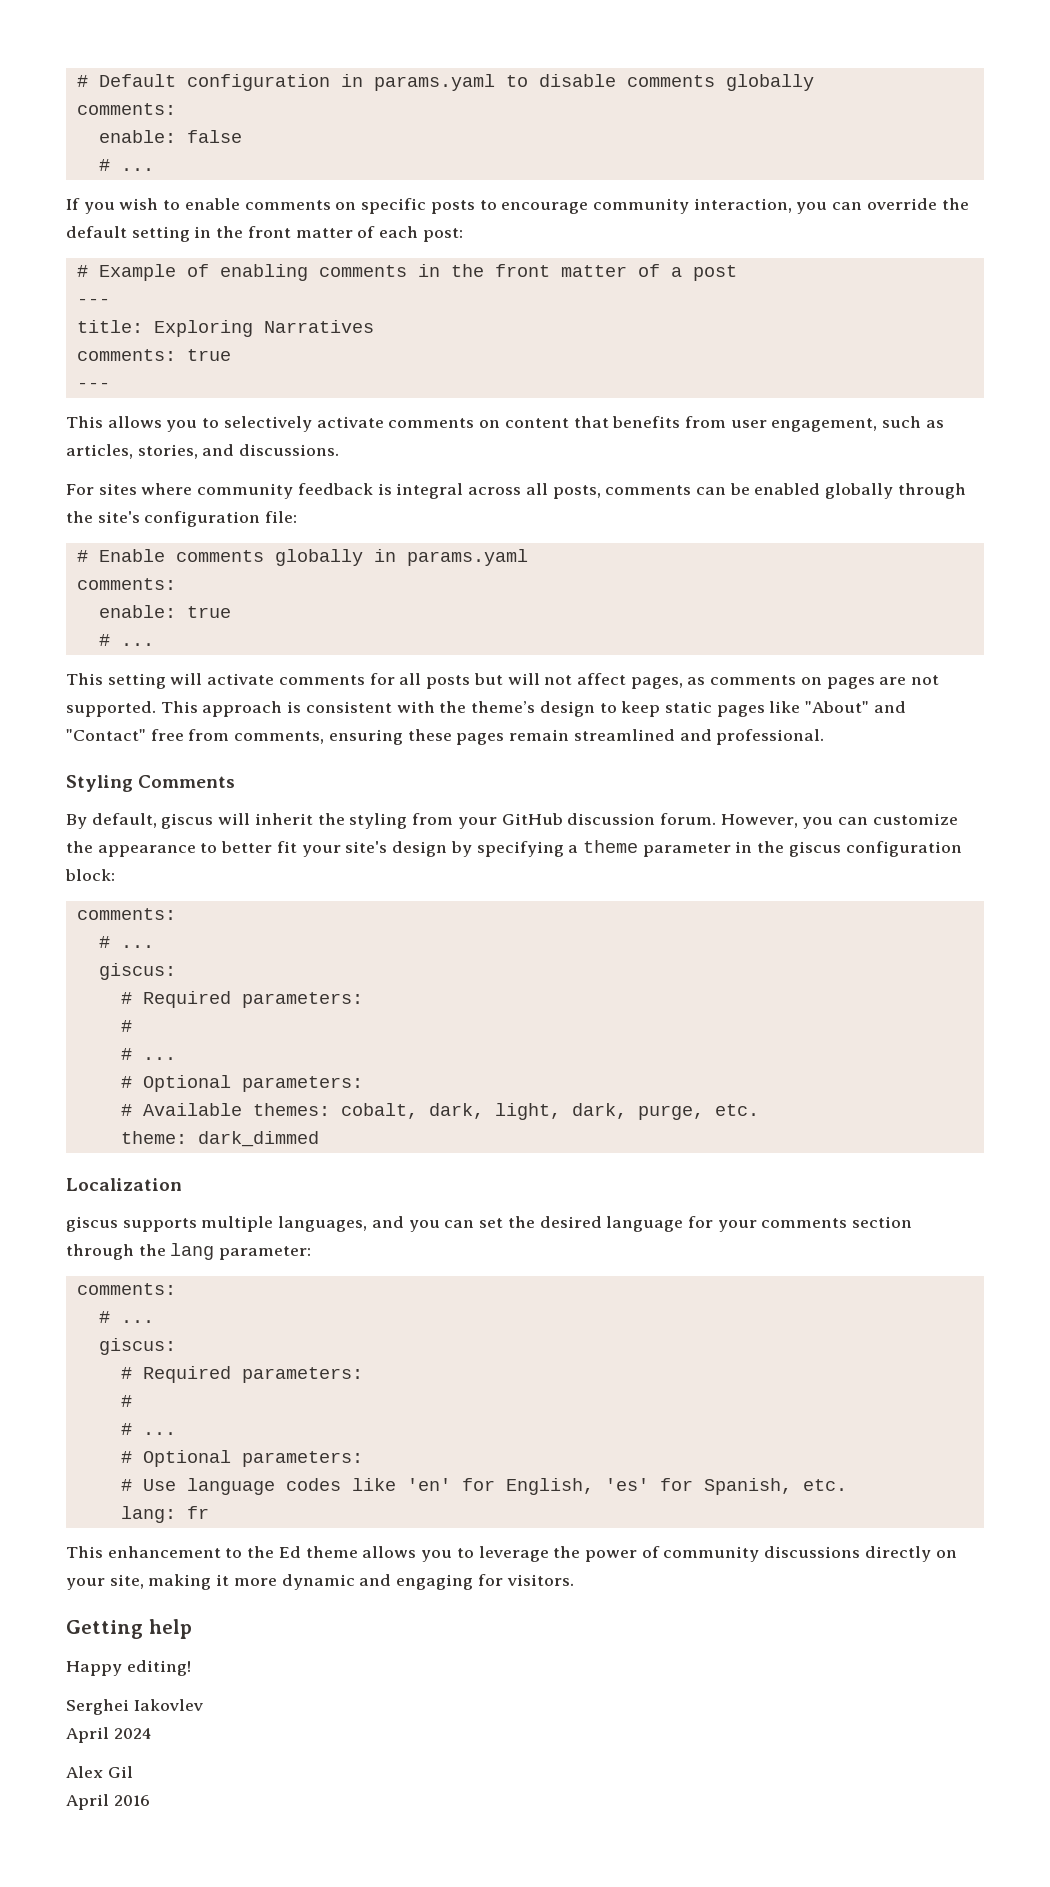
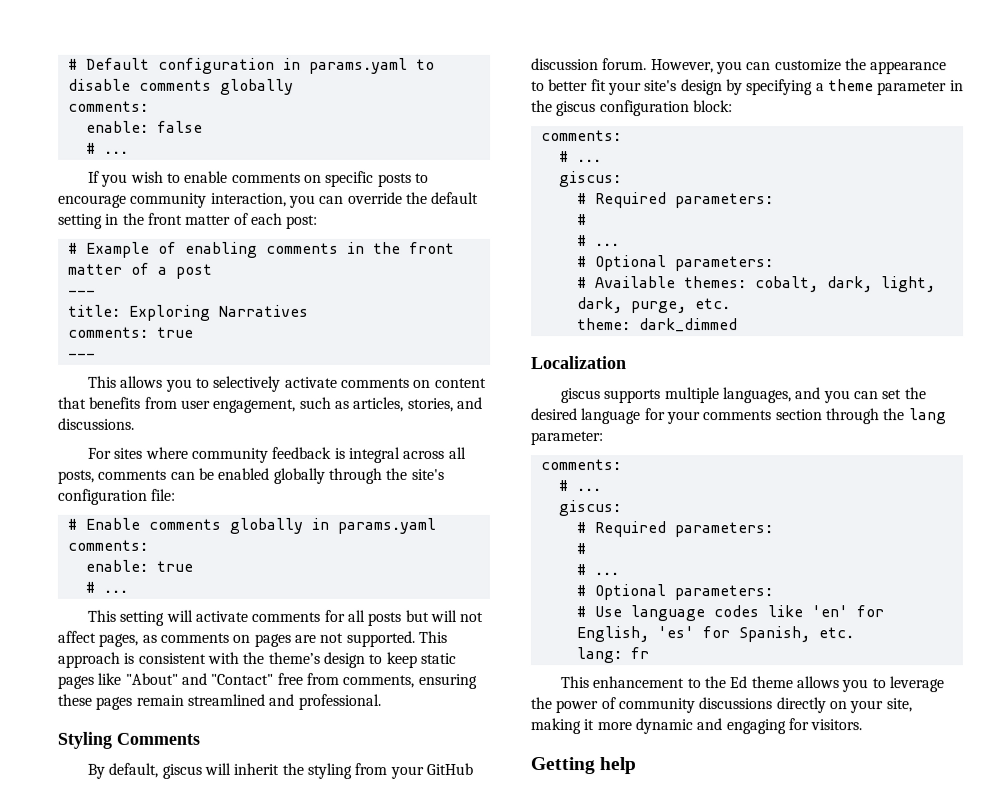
- Happy editing!
- Serghei Iakovlev
- April 2024
- Alex Gil
- April 2016

